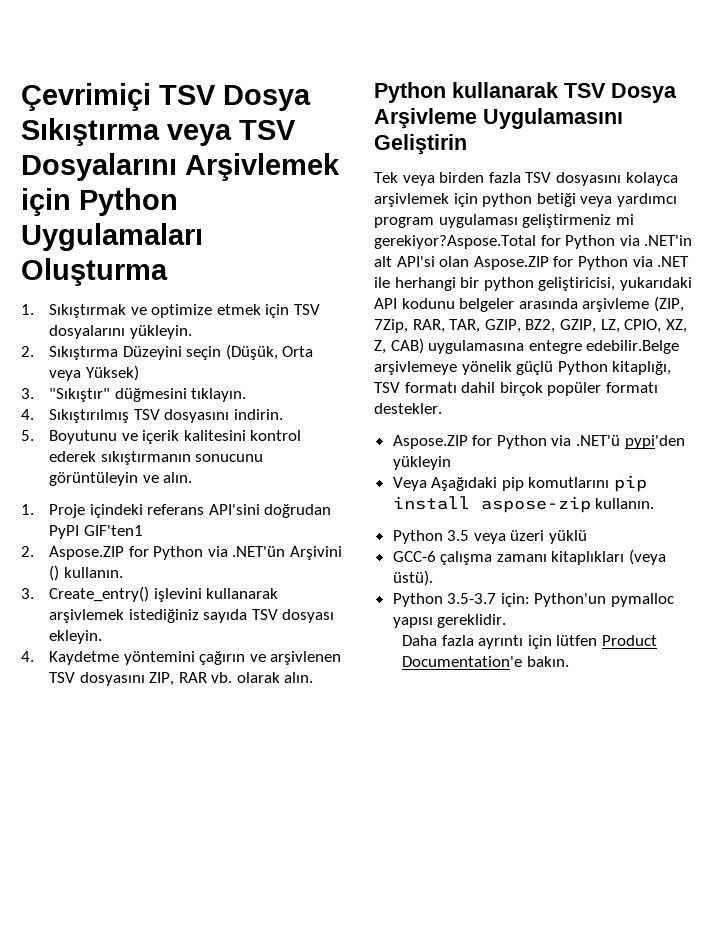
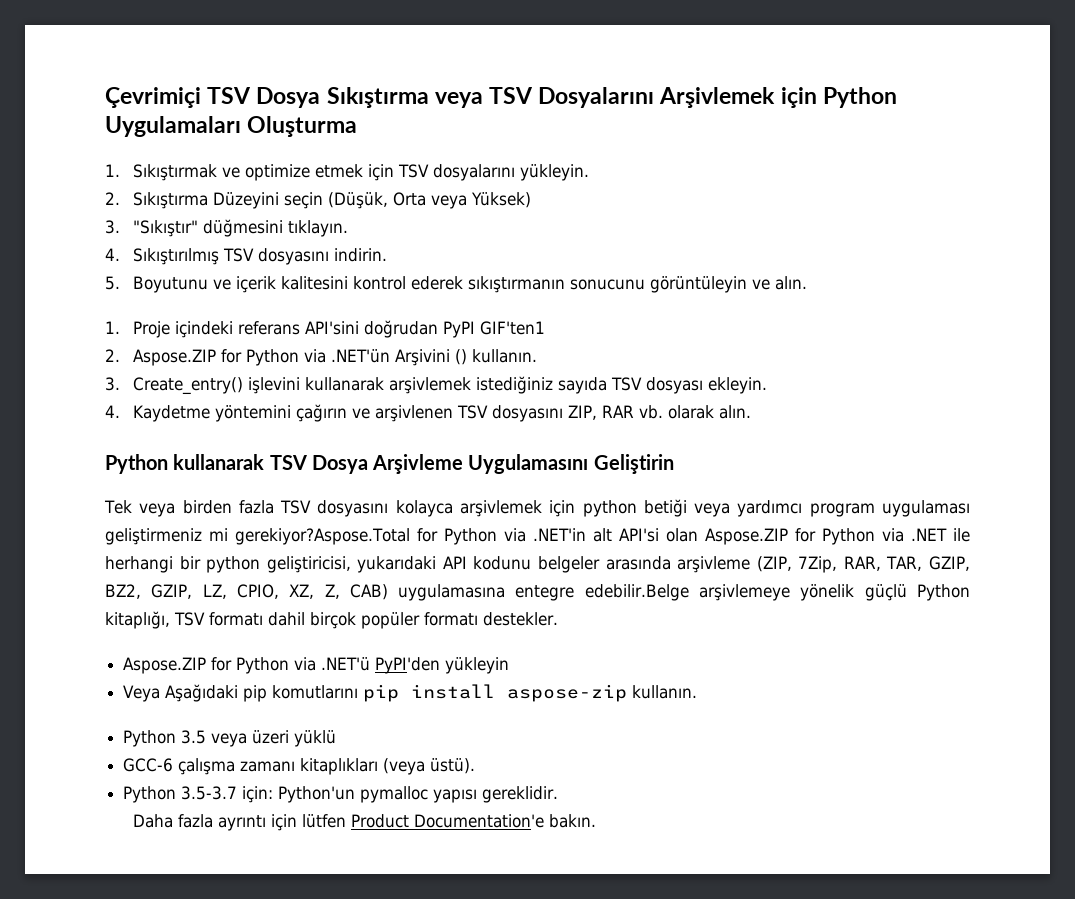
- Aspose.ZIP for Python via .NET'ü pypi'den yükleyin
+ Aspose.ZIP for Python via .NET'ü PyPI'den yükleyin

